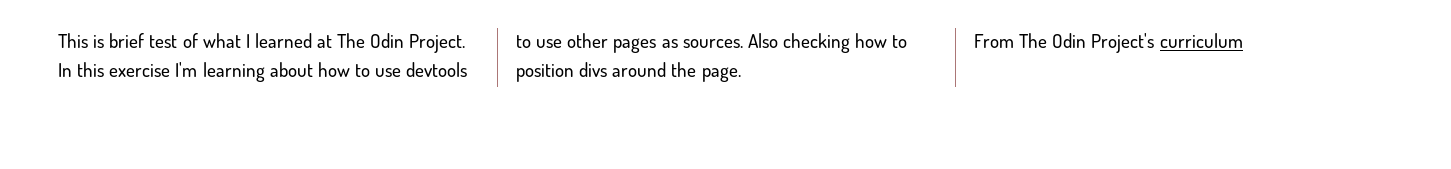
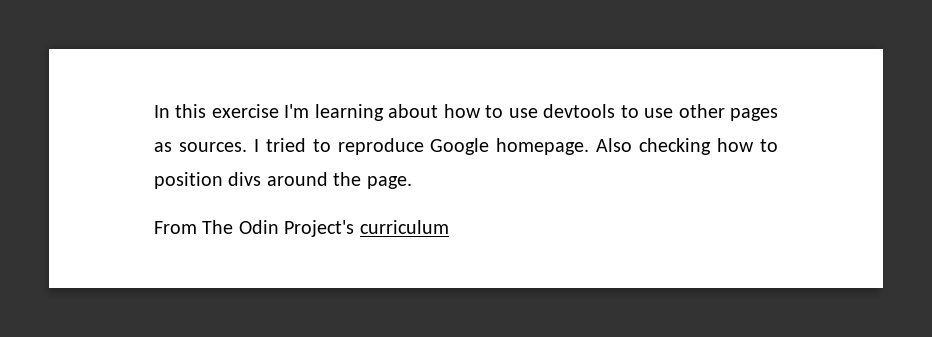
- This is brief test of what I learned at The Odin Project.
+ I tried to reproduce Google homepage.

